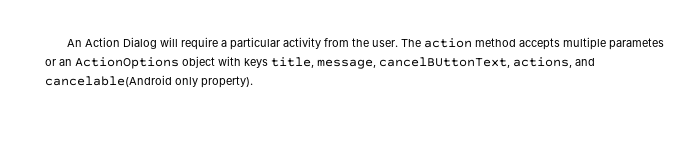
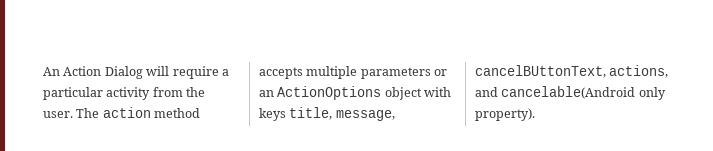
- The action method accepts multiple parametes or an ActionOptions object with keys title, message, cancelBUttonText, actions, and cancelable(Android only property).
+ The action method accepts multiple parameters or an ActionOptions object with keys title, message, cancelBUttonText, actions, and cancelable(Android only property).

